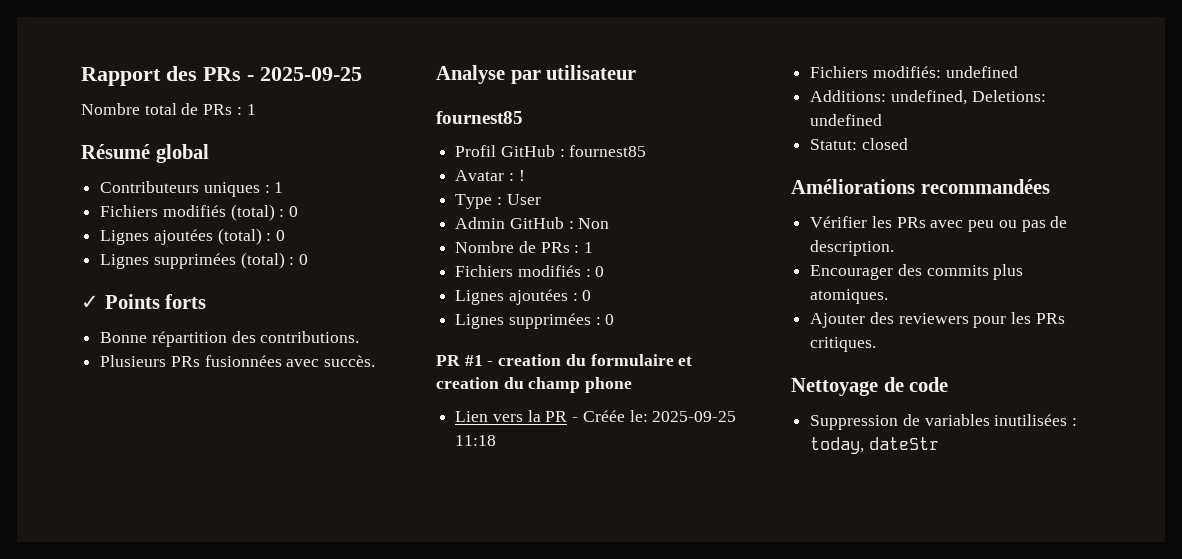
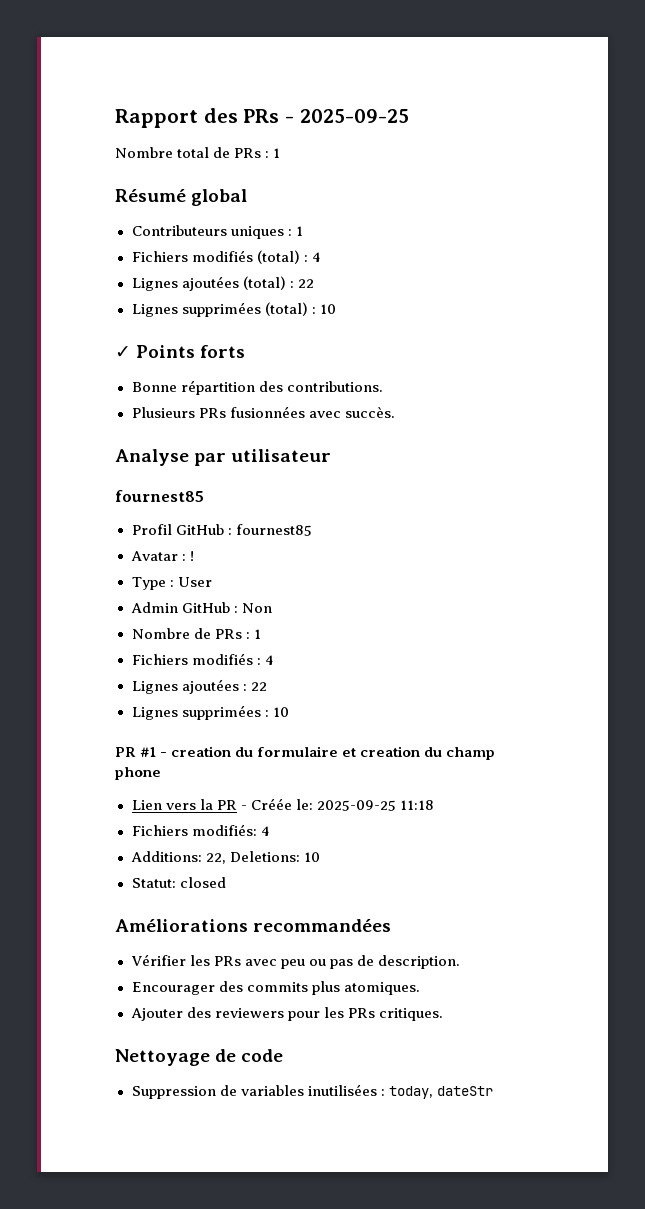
- Fichiers modifiés (total) : 0
+ Fichiers modifiés (total) : 4
- Lignes ajoutées (total) : 0
+ Lignes ajoutées (total) : 22
- Lignes supprimées (total) : 0
+ Lignes supprimées (total) : 10
- Fichiers modifiés : 0
+ Fichiers modifiés : 4
- Lignes ajoutées : 0
+ Lignes ajoutées : 22
- Lignes supprimées : 0
+ Lignes supprimées : 10
- Fichiers modifiés: undefined
+ Fichiers modifiés: 4
- Additions: undefined, Deletions: undefined
+ Additions: 22, Deletions: 10

